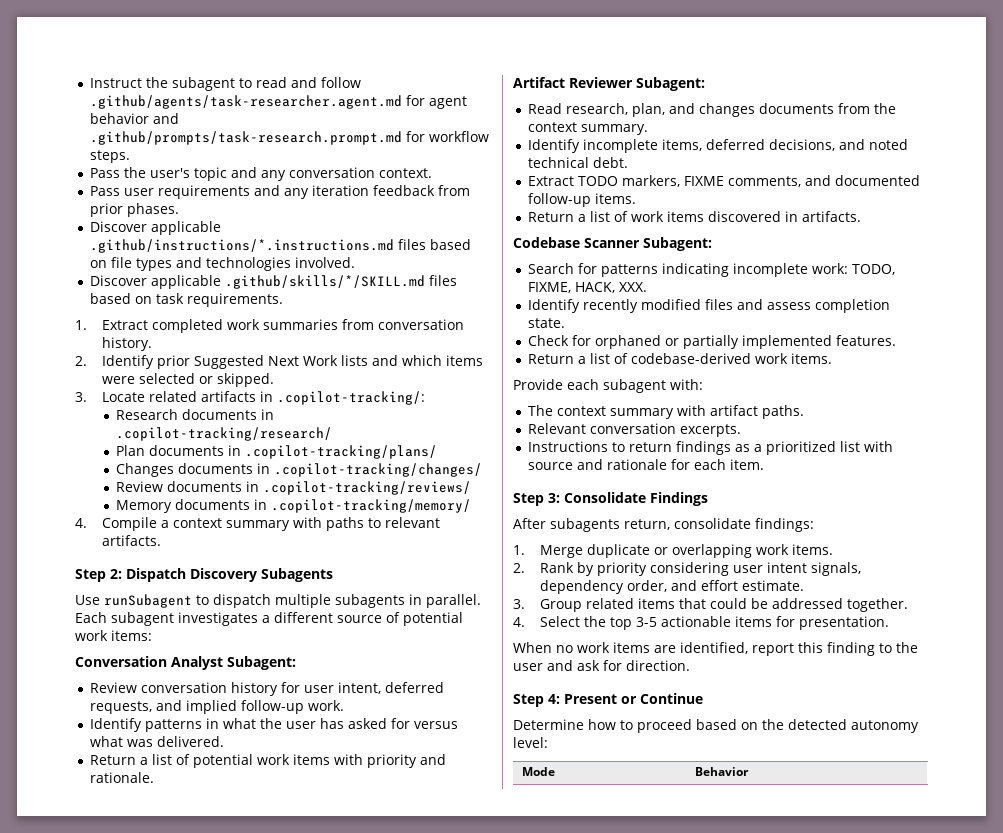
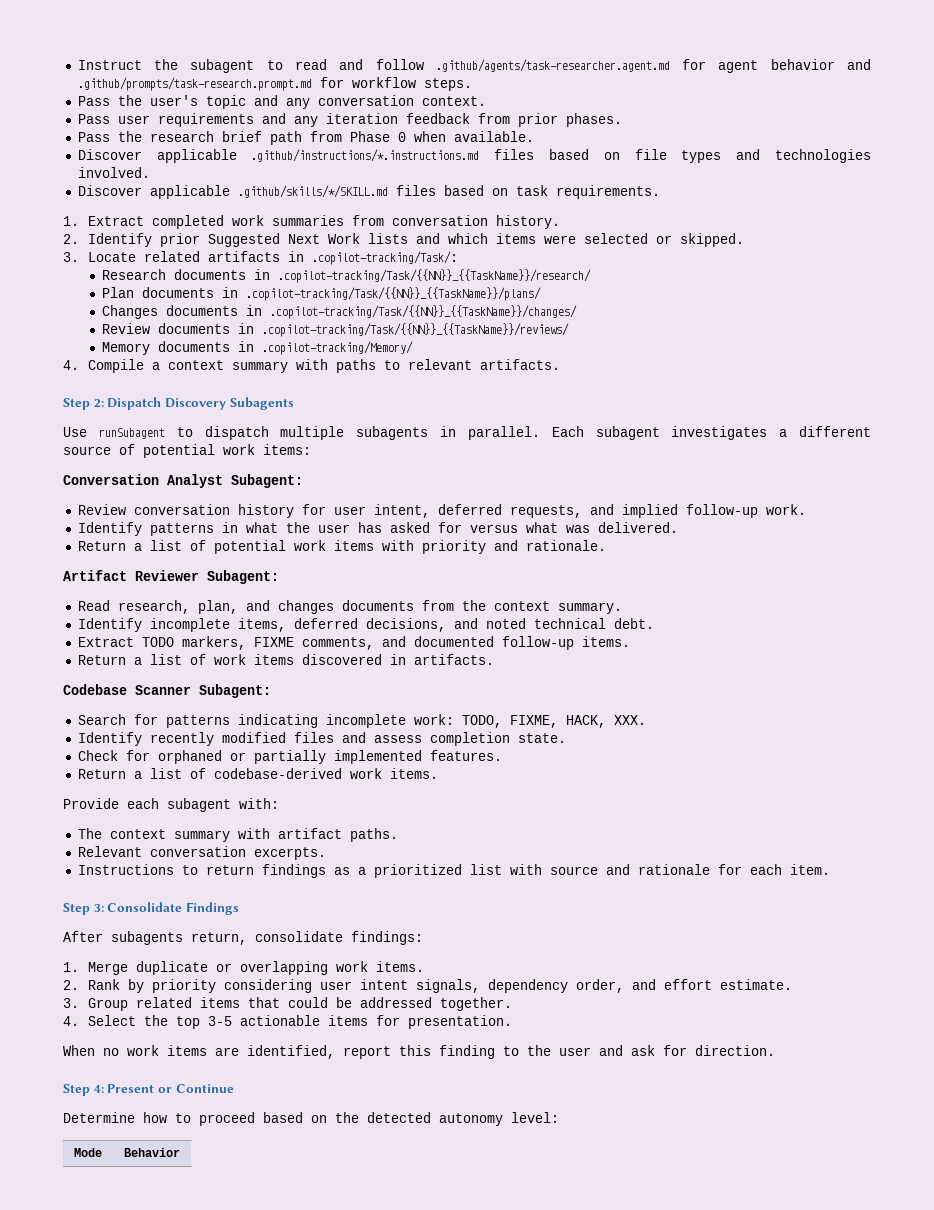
+ Pass the research brief path from Phase 0 when available.
- 3. Locate related artifacts in .copilot-tracking/:
+ 3. Locate related artifacts in .copilot-tracking/Task/:
- Research documents in .copilot-tracking/research/
+ Research documents in .copilot-tracking/Task/{{NN}}_{{TaskName}}/research/
- Plan documents in .copilot-tracking/plans/
+ Plan documents in .copilot-tracking/Task/{{NN}}_{{TaskName}}/plans/
- Changes documents in .copilot-tracking/changes/
+ Changes documents in .copilot-tracking/Task/{{NN}}_{{TaskName}}/changes/
- Review documents in .copilot-tracking/reviews/
+ Review documents in .copilot-tracking/Task/{{NN}}_{{TaskName}}/reviews/
- Memory documents in .copilot-tracking/memory/
+ Memory documents in .copilot-tracking/Memory/

